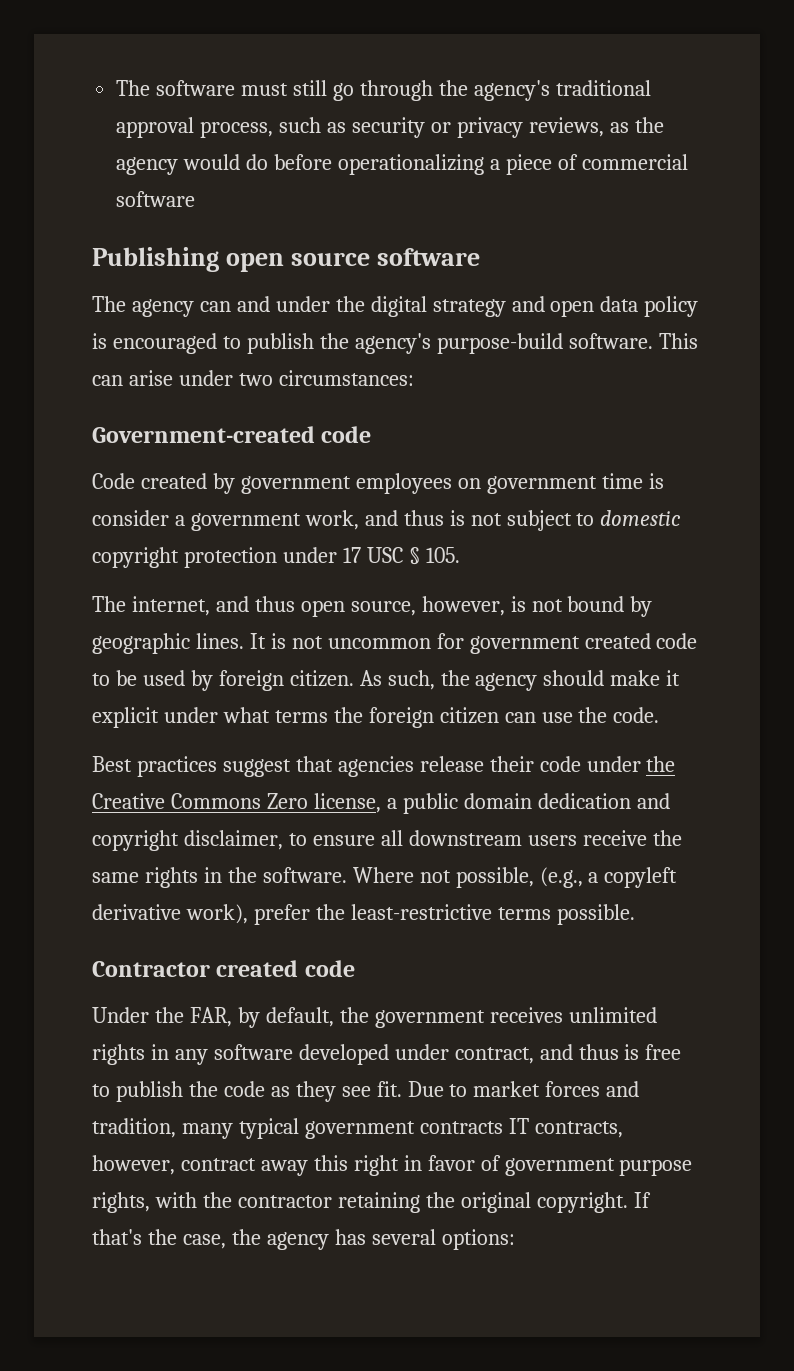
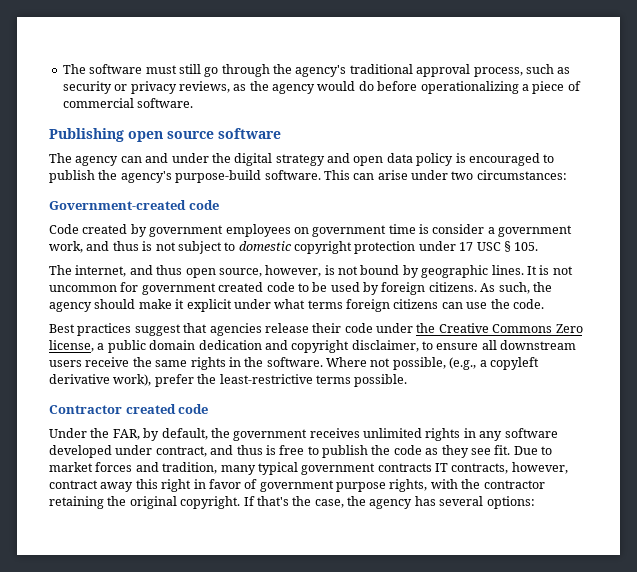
- The software must still go through the agency's traditional approval process, such as security or privacy reviews, as the agency would do before operationalizing a piece of commercial software
+ The software must still go through the agency's traditional approval process, such as security or privacy reviews, as the agency would do before operationalizing a piece of commercial software.
- It is not uncommon for government created code to be used by foreign citizen.
+ It is not uncommon for government created code to be used by foreign citizens.
- As such, the agency should make it explicit under what terms the foreign citizen can use the code.
+ As such, the agency should make it explicit under what terms foreign citizens can use the code.

